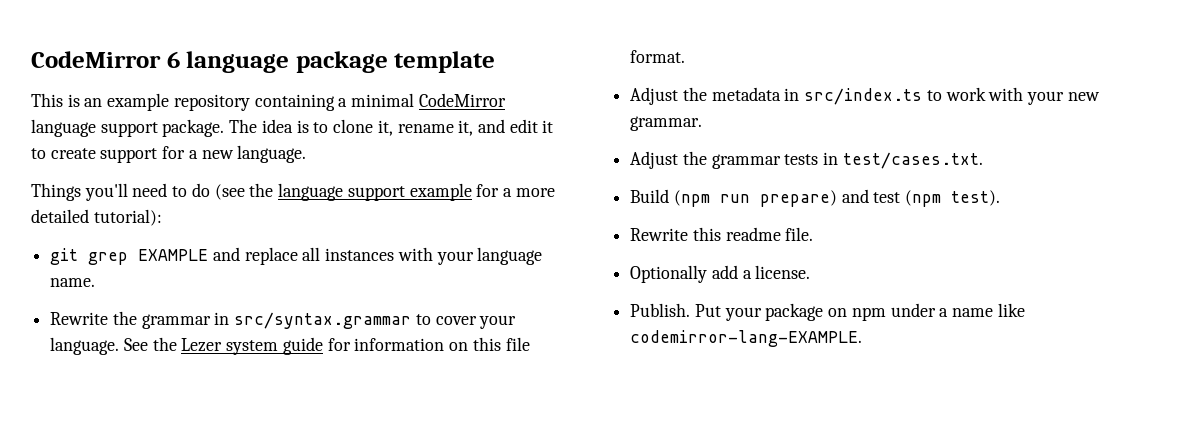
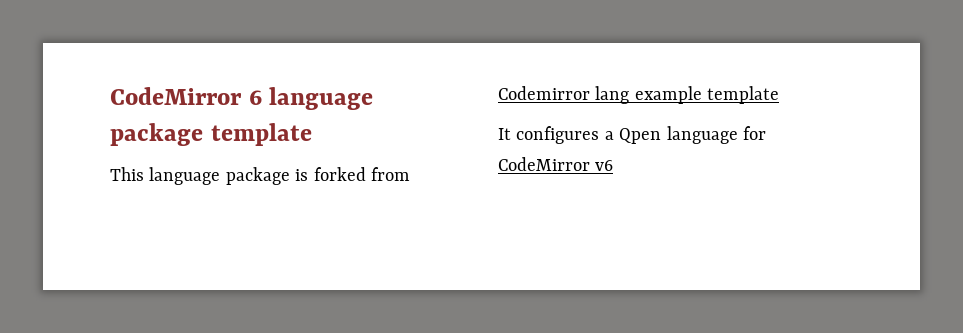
- This is an example repository containing a minimal CodeMirror language support package. The idea is to clone it, rename it, and edit it to create support for a new language.
- Things you'll need to do (see the language support example for a more detailed tutorial):
- git grep EXAMPLE and replace all instances with your language name.
- Rewrite the grammar in src/syntax.grammar to cover your language. See the Lezer system guide for information on this file format.
- Adjust the metadata in src/index.ts to work with your new grammar.
- Adjust the grammar tests in test/cases.txt.
- Build (npm run prepare) and test (npm test).
- Rewrite this readme file.
- Optionally add a license.
- Publish. Put your package on npm under a name like codemirror-lang-EXAMPLE.
+ This language package is forked from Codemirror lang example template
+ It configures a Qpen language for CodeMirror v6

